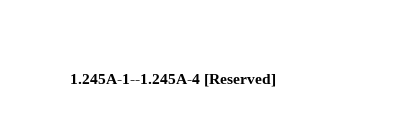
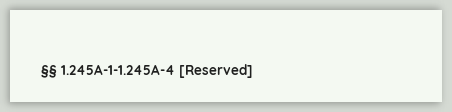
- 1.245A-1--1.245A-4 [Reserved]
+ §§ 1.245A-1-1.245A-4 [Reserved]

